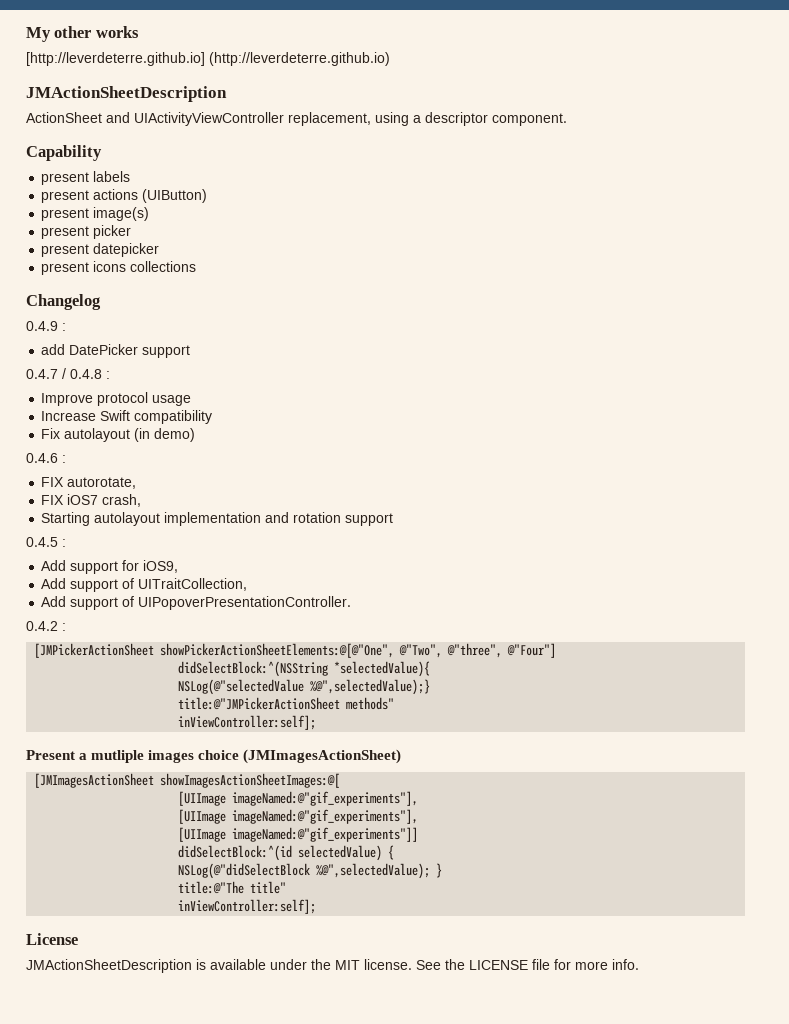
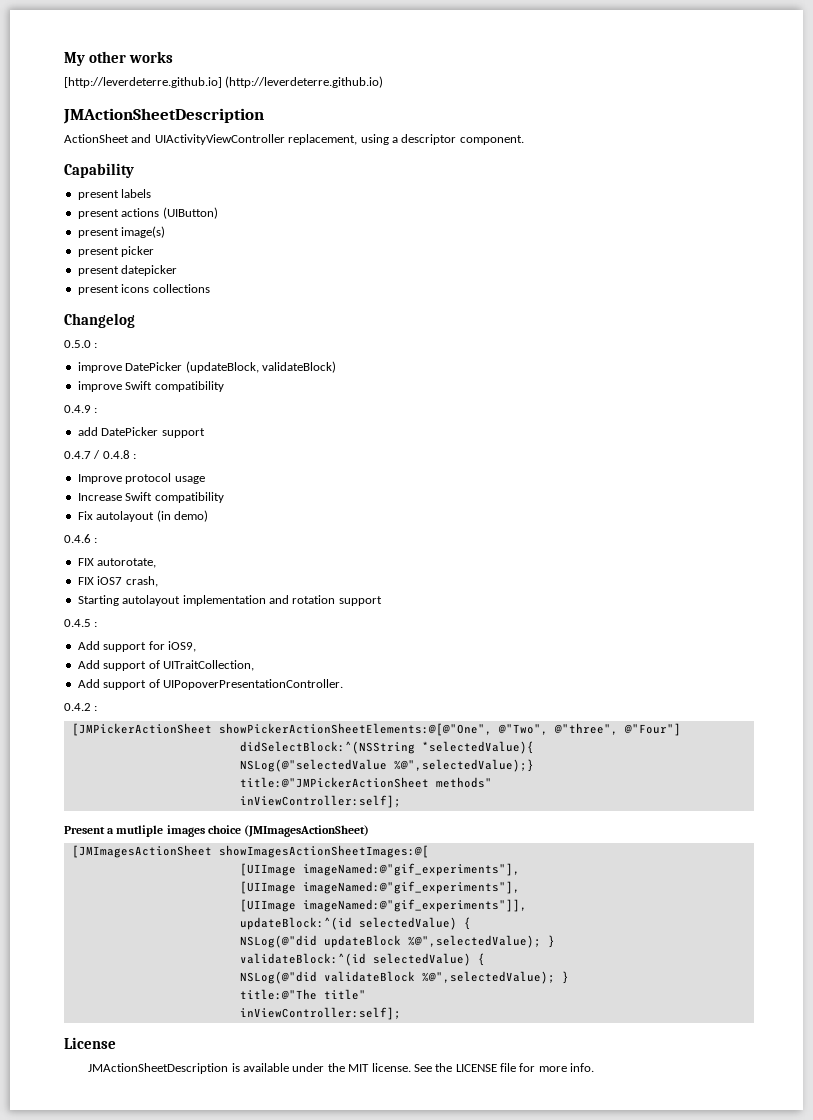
+ 0.5.0 :
+ improve DatePicker (updateBlock, validateBlock)
+ improve Swift compatibility
- [UIImage imageNamed:@"gif_experiments"]]
- didSelectBlock:^(id selectedValue) {
- NSLog(@"didSelectBlock %@",selectedValue); }
+ [UIImage imageNamed:@"gif_experiments"]],
+ updateBlock:^(id selectedValue) {
+ NSLog(@"did updateBlock %@",selectedValue); }
+ validateBlock:^(id selectedValue) {
+ NSLog(@"did validateBlock %@",selectedValue); }

